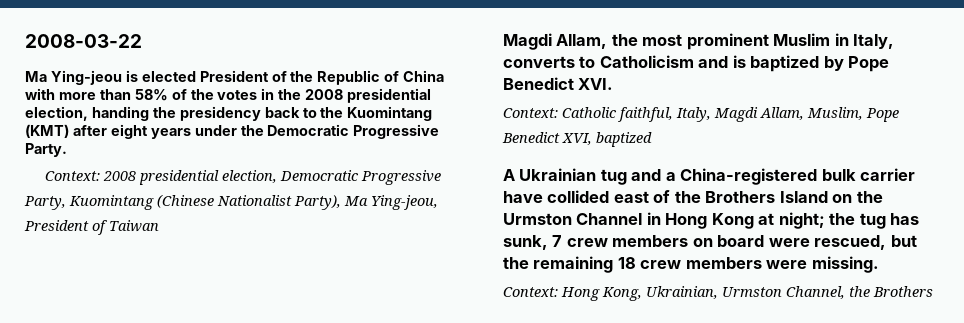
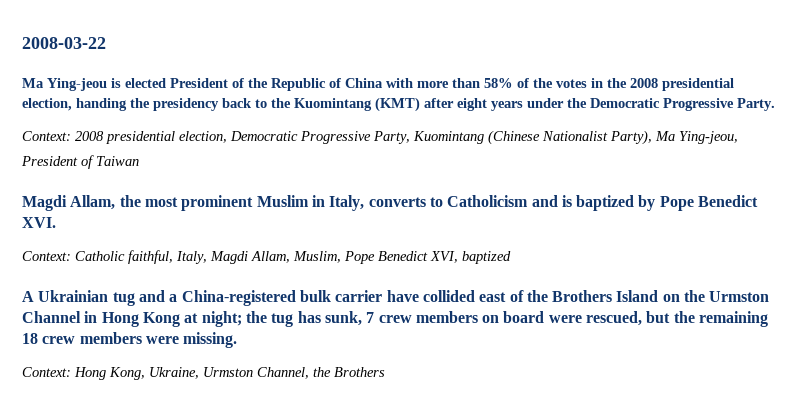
- Context: Hong Kong, Ukrainian, Urmston Channel, the Brothers
+ Context: Hong Kong, Ukraine, Urmston Channel, the Brothers

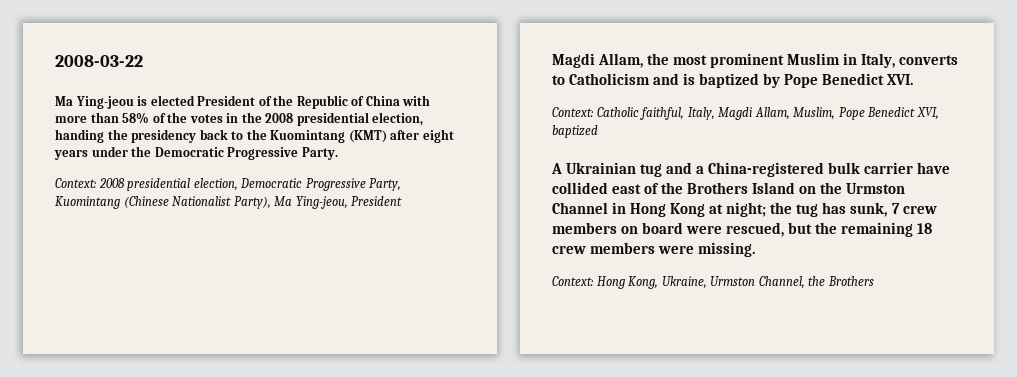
- Context: 2008 presidential election, Democratic Progressive Party, Kuomintang (Chinese Nationalist Party), Ma Ying-jeou, President of Taiwan
+ Context: 2008 presidential election, Democratic Progressive Party, Kuomintang (Chinese Nationalist Party), Ma Ying-jeou, President

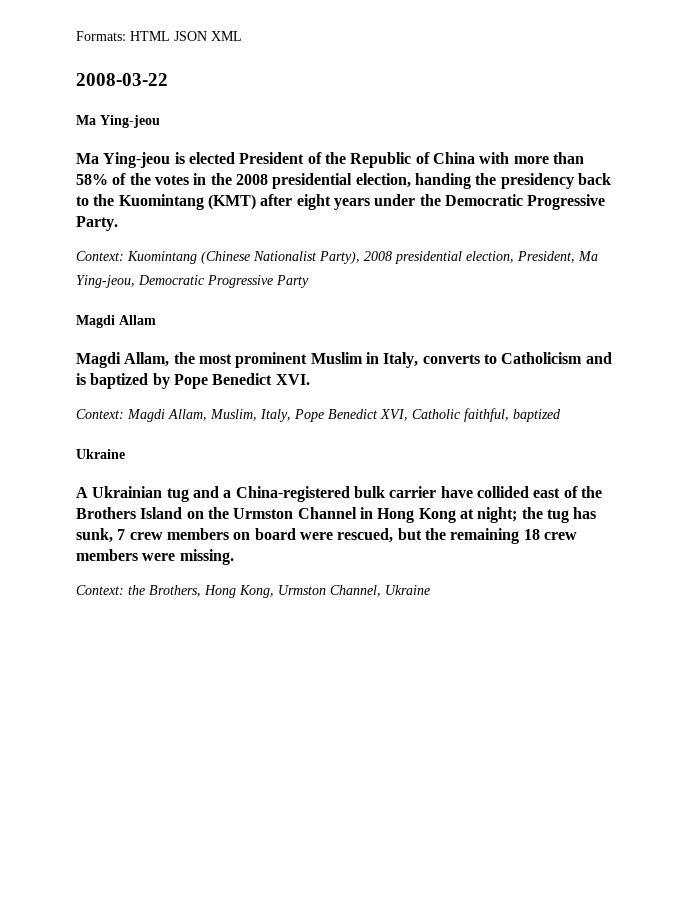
+ Formats: HTML JSON XML
  2008-03-22
+ Ma Ying-jeou
- Context: 2008 presidential election, Democratic Progressive Party, Kuomintang (Chinese Nationalist Party), Ma Ying-jeou, President
+ Context: Kuomintang (Chinese Nationalist Party), 2008 presidential election, President, Ma Ying-jeou, Democratic Progressive Party
+ Magdi Allam
- Context: Catholic faithful, Italy, Magdi Allam, Muslim, Pope Benedict XVI, baptized
+ Context: Magdi Allam, Muslim, Italy, Pope Benedict XVI, Catholic faithful, baptized
+ Ukraine
- Context: Hong Kong, Ukraine, Urmston Channel, the Brothers
+ Context: the Brothers, Hong Kong, Urmston Channel, Ukraine

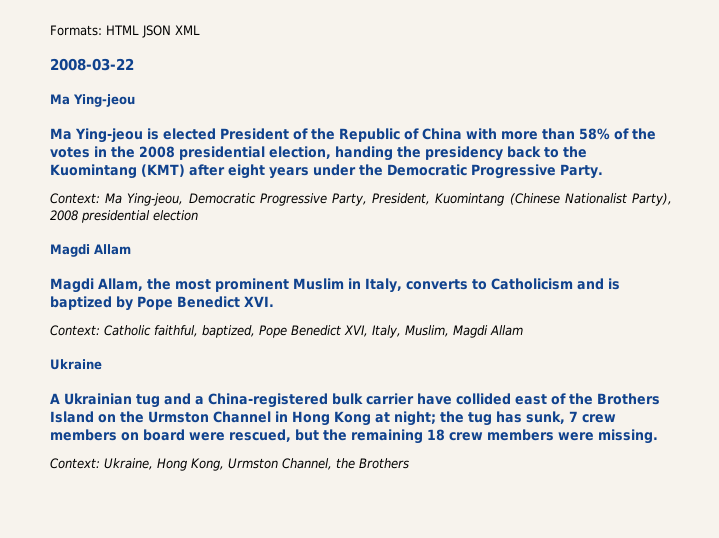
- Context: Kuomintang (Chinese Nationalist Party), 2008 presidential election, President, Ma Ying-jeou, Democratic Progressive Party
+ Context: Ma Ying-jeou, Democratic Progressive Party, President, Kuomintang (Chinese Nationalist Party), 2008 presidential election
- Context: Magdi Allam, Muslim, Italy, Pope Benedict XVI, Catholic faithful, baptized
+ Context: Catholic faithful, baptized, Pope Benedict XVI, Italy, Muslim, Magdi Allam
- Context: the Brothers, Hong Kong, Urmston Channel, Ukraine
+ Context: Ukraine, Hong Kong, Urmston Channel, the Brothers

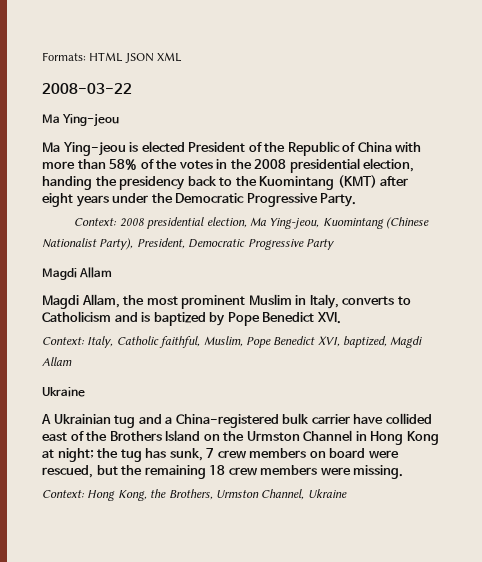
- Context: Ma Ying-jeou, Democratic Progressive Party, President, Kuomintang (Chinese Nationalist Party), 2008 presidential election
+ Context: 2008 presidential election, Ma Ying-jeou, Kuomintang (Chinese Nationalist Party), President, Democratic Progressive Party
- Context: Catholic faithful, baptized, Pope Benedict XVI, Italy, Muslim, Magdi Allam
+ Context: Italy, Catholic faithful, Muslim, Pope Benedict XVI, baptized, Magdi Allam
- Context: Ukraine, Hong Kong, Urmston Channel, the Brothers
+ Context: Hong Kong, the Brothers, Urmston Channel, Ukraine

